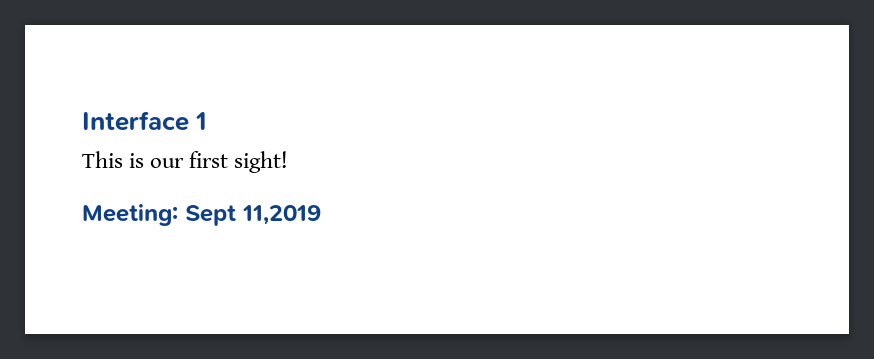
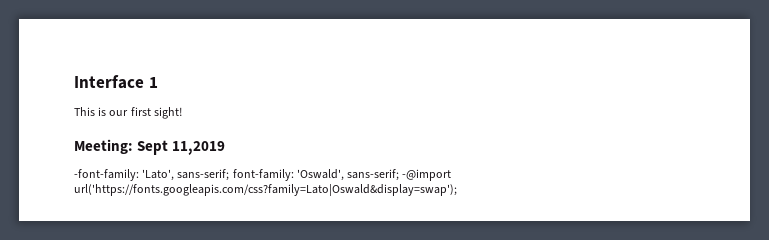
+ -font-family: 'Lato', sans-serif; font-family: 'Oswald', sans-serif; -@import url('https://fonts.googleapis.com/css?family=Lato|Oswald&display=swap');

